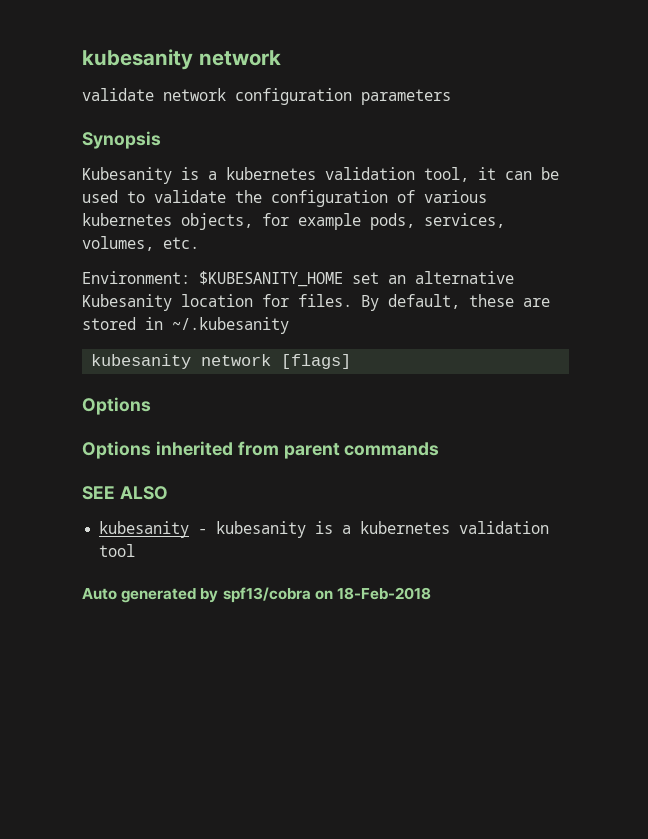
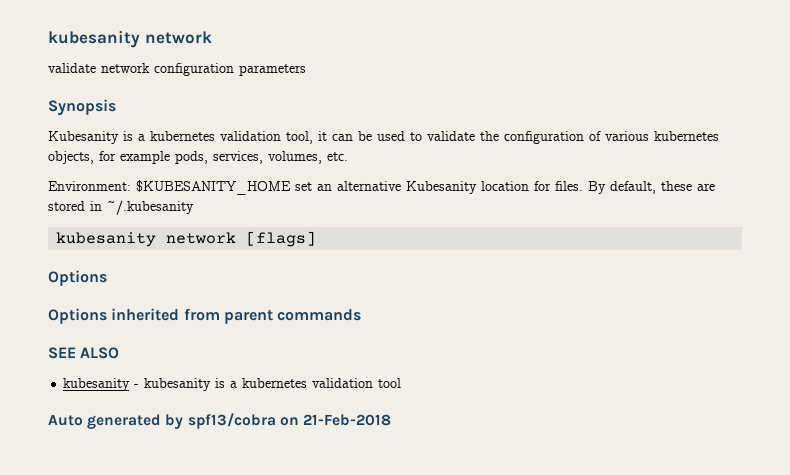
- Auto generated by spf13/cobra on 18-Feb-2018
+ Auto generated by spf13/cobra on 21-Feb-2018

